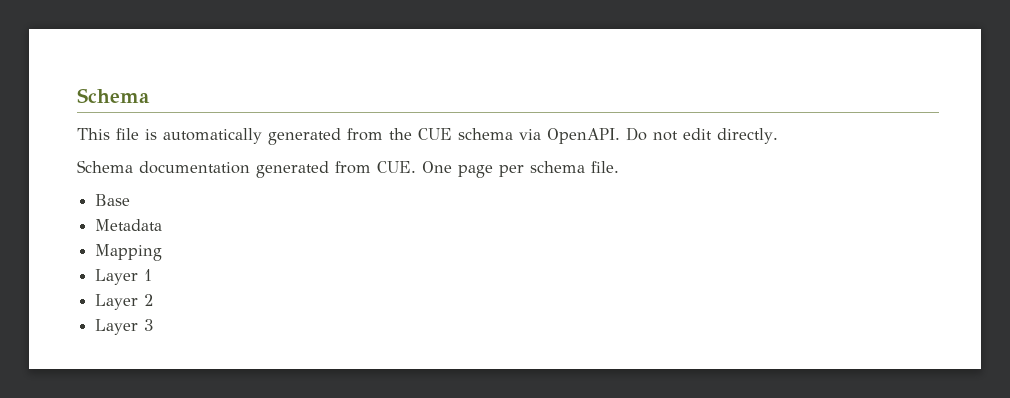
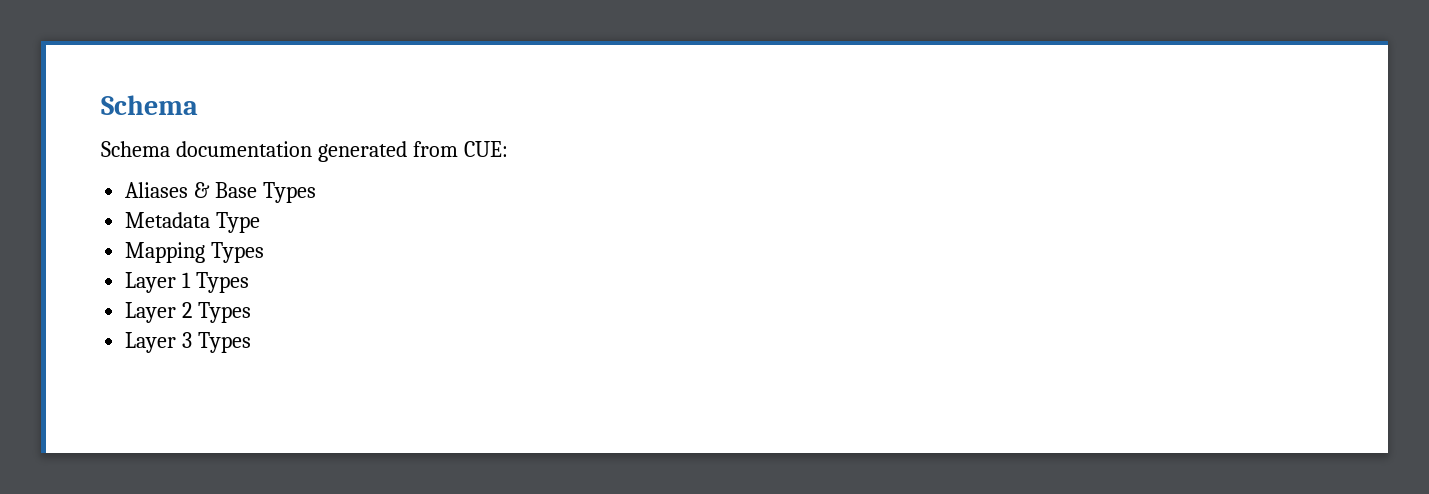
- This file is automatically generated from the CUE schema via OpenAPI. Do not edit directly.
- Schema documentation generated from CUE. One page per schema file.
- Base
+ Schema documentation generated from CUE:
+ Aliases & Base Types
- Metadata
+ Metadata Type
- Mapping
+ Mapping Types
- Layer 1
+ Layer 1 Types
- Layer 2
+ Layer 2 Types
- Layer 3
+ Layer 3 Types

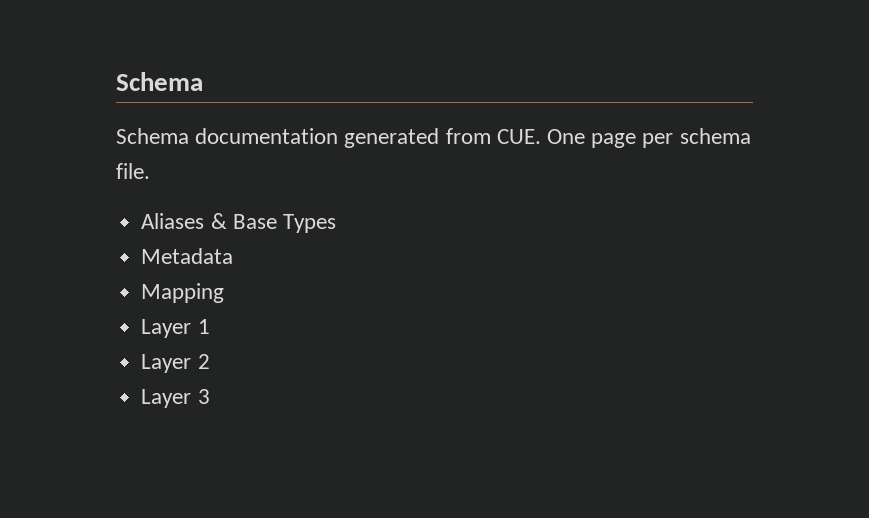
- Schema documentation generated from CUE:
+ Schema documentation generated from CUE. One page per schema file.
- Metadata Type
+ Metadata
- Mapping Types
+ Mapping
- Layer 1 Types
+ Layer 1
- Layer 2 Types
+ Layer 2
- Layer 3 Types
+ Layer 3

